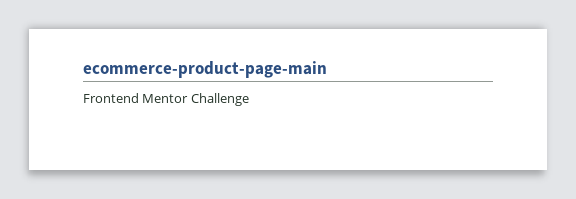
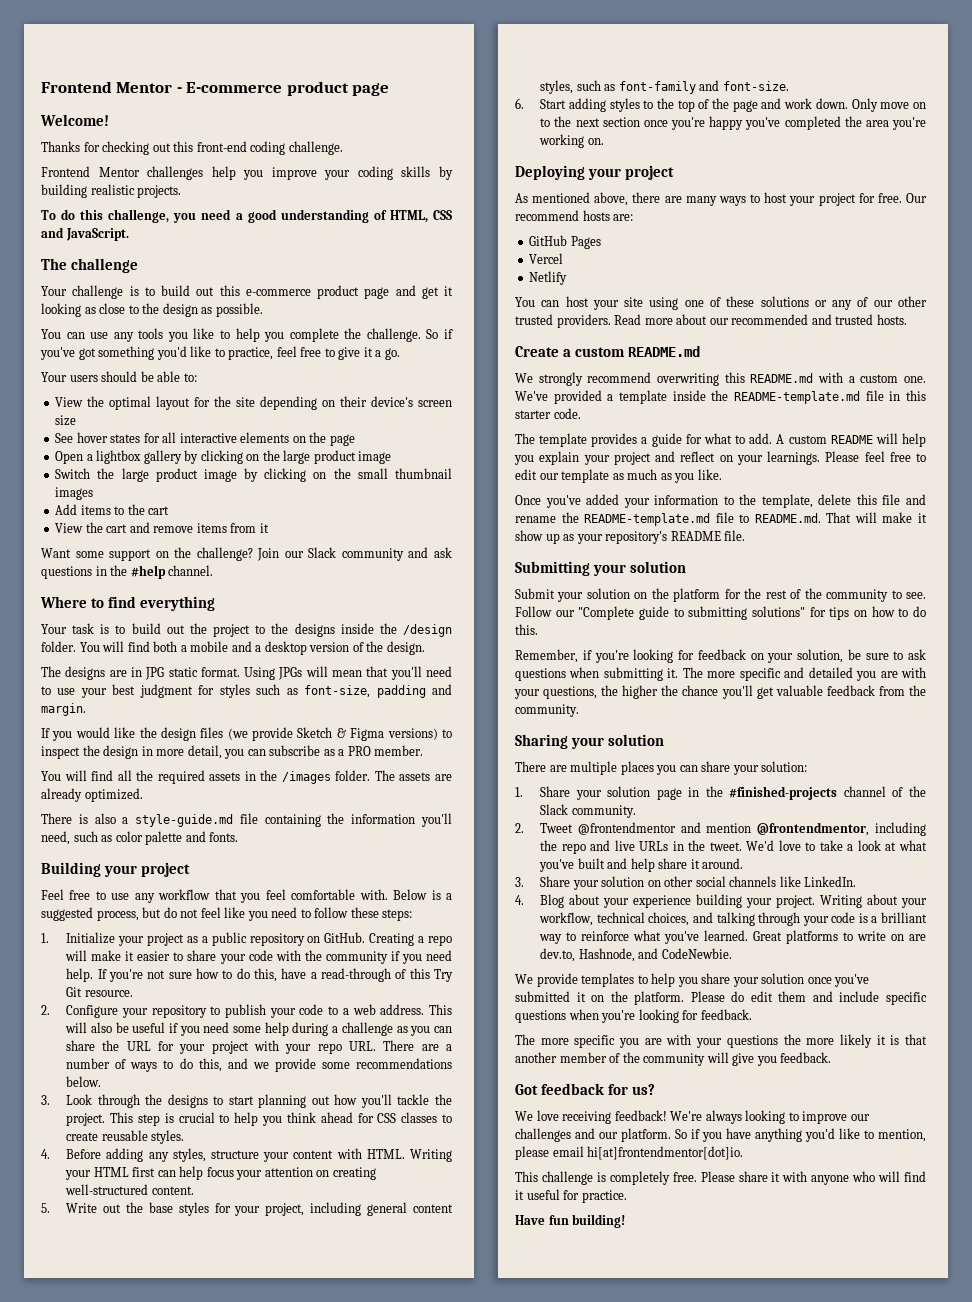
- ecommerce-product-page-main
- Frontend Mentor Challenge
+ Frontend Mentor - E-commerce product page
+ Welcome!
+ Thanks for checking out this front-end coding challenge.
+ Frontend Mentor challenges help you improve your coding skills by building realistic projects.
+ To do this challenge, you need a good understanding of HTML, CSS and JavaScript.
+ The challenge
+ Your challenge is to build out this e-commerce product page and get it looking as close to the design as possible.
+ You can use any tools you like to help you complete the challenge. So if you've got something you'd like to practice, feel free to give it a go.
+ Your users should be able to:
+ View the optimal layout for the site depending on their device's screen size
+ See hover states for all interactive elements on the page
+ Open a lightbox gallery by clicking on the large product image
+ Switch the large product image by clicking on the small thumbnail images
+ Add items to the cart
+ View the cart and remove items from it
+ Want some support on the challenge? Join our Slack community and ask questions in the #help channel.
+ Where to find everything
+ Your task is to build out the project to the designs inside the /design folder. You will find both a mobile and a desktop version of the design.
+ The designs are in JPG static format. Using JPGs will mean that you'll need to use your best judgment for styles such as font-size, padding and margin.
+ If you would like the design files (we provide Sketch & Figma versions) to inspect the design in more detail, you can subscribe as a PRO member.
+ You will find all the required assets in the /images folder. The assets are already optimized.
+ There is also a style-guide.md file containing the information you'll need, such as color palette and fonts.
+ Building your project
+ Feel free to use any workflow that you feel comfortable with. Below is a suggested process, but do not feel like you need to follow these steps:
+ 1. Initialize your project as a public repository on GitHub. Creating a repo will make it easier to share your code with the community if you need help. If you're not sure how to do this, have a read-through of this Try Git resource.
+ 2. Configure your repository to publish your code to a web address. This will also be useful if you need some help during a challenge as you can share the URL for your project with your repo URL. There are a number of ways to do this, and we provide some recommendations below.
+ 3. Look through the designs to start planning out how you'll tackle the project. This step is crucial to help you think ahead for CSS classes to create reusable styles.
+ 4. Before adding any styles, structure your content with HTML. Writing your HTML first can help focus your attention on creating well-structured content.
+ 5. Write out the base styles for your project, including general content styles, such as font-family and font-size.
+ 6. Start adding styles to the top of the page and work down. Only move on to the next section once you're happy you've completed the area you're working on.
+ Deploying your project
+ As mentioned above, there are many ways to host your project for free. Our recommend hosts are:
+ GitHub Pages
+ Vercel
+ Netlify
+ You can host your site using one of these solutions or any of our other trusted providers. Read more about our recommended and trusted hosts.
+ Create a custom README.md
+ We strongly recommend overwriting this README.md with a custom one. We've provided a template inside the README-template.md file in this starter code.
+ The template provides a guide for what to add. A custom README will help you explain your project and reflect on your learnings. Please feel free to edit our template as much as you like.
+ Once you've added your information to the template, delete this file and rename the README-template.md file to README.md. That will make it show up as your repository's README file.
+ Submitting your solution
+ Submit your solution on the platform for the rest of the community to see. Follow our "Complete guide to submitting solutions" for tips on how to do this.
+ Remember, if you're looking for feedback on your solution, be sure to ask questions when submitting it. The more specific and detailed you are with your questions, the higher the chance you'll get valuable feedback from the community.
+ Sharing your solution
+ There are multiple places you can share your solution:
+ 1. Share your solution page in the #finished-projects channel of the Slack community.
+ 2. Tweet @frontendmentor and mention @frontendmentor, including the repo and live URLs in the tweet. We'd love to take a look at what you've built and help share it around.
+ 3. Share your solution on other social channels like LinkedIn.
+ 4. Blog about your experience building your project. Writing about your workflow, technical choices, and talking through your code is a brilliant way to reinforce what you've learned. Great platforms to write on are dev.to, Hashnode, and CodeNewbie.
+ We provide templates to help you share your solution once you've submitted it on the platform. Please do edit them and include specific questions when you're looking for feedback.
+ The more specific you are with your questions the more likely it is that another member of the community will give you feedback.
+ Got feedback for us?
+ We love receiving feedback! We're always looking to improve our challenges and our platform. So if you have anything you'd like to mention, please email hi[at]frontendmentor[dot]io.
+ This challenge is completely free. Please share it with anyone who will find it useful for practice.
+ Have fun building!

